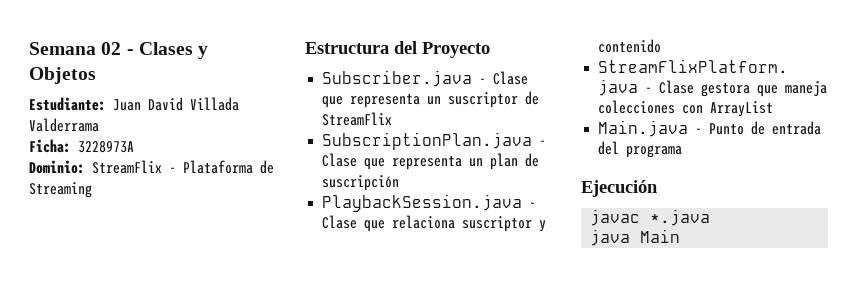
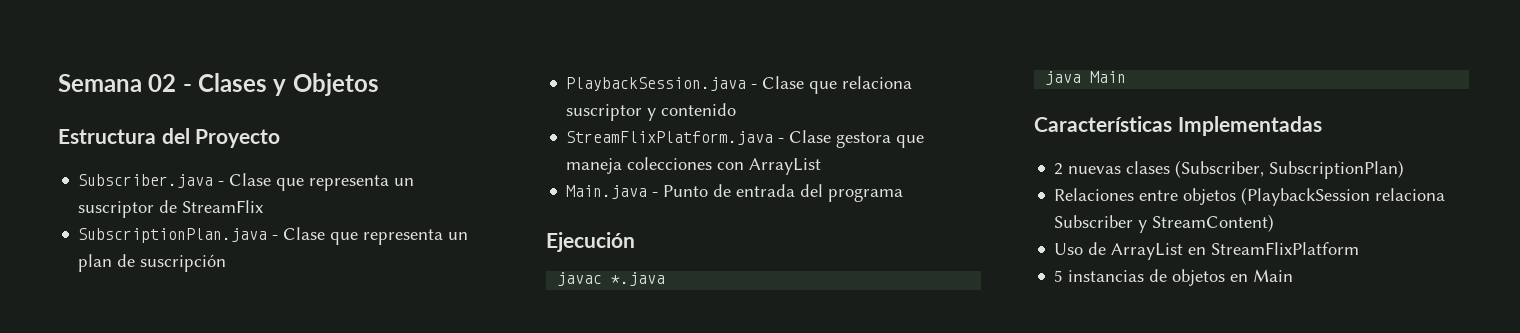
- Estudiante: Juan David Villada Valderrama
- Ficha: 3228973A
- Dominio: StreamFlix - Plataforma de Streaming
+ Características Implementadas
+ 2 nuevas clases (Subscriber, SubscriptionPlan)
+ Relaciones entre objetos (PlaybackSession relaciona Subscriber y StreamContent)
+ Uso de ArrayList en StreamFlixPlatform
+ 5 instancias de objetos en Main

